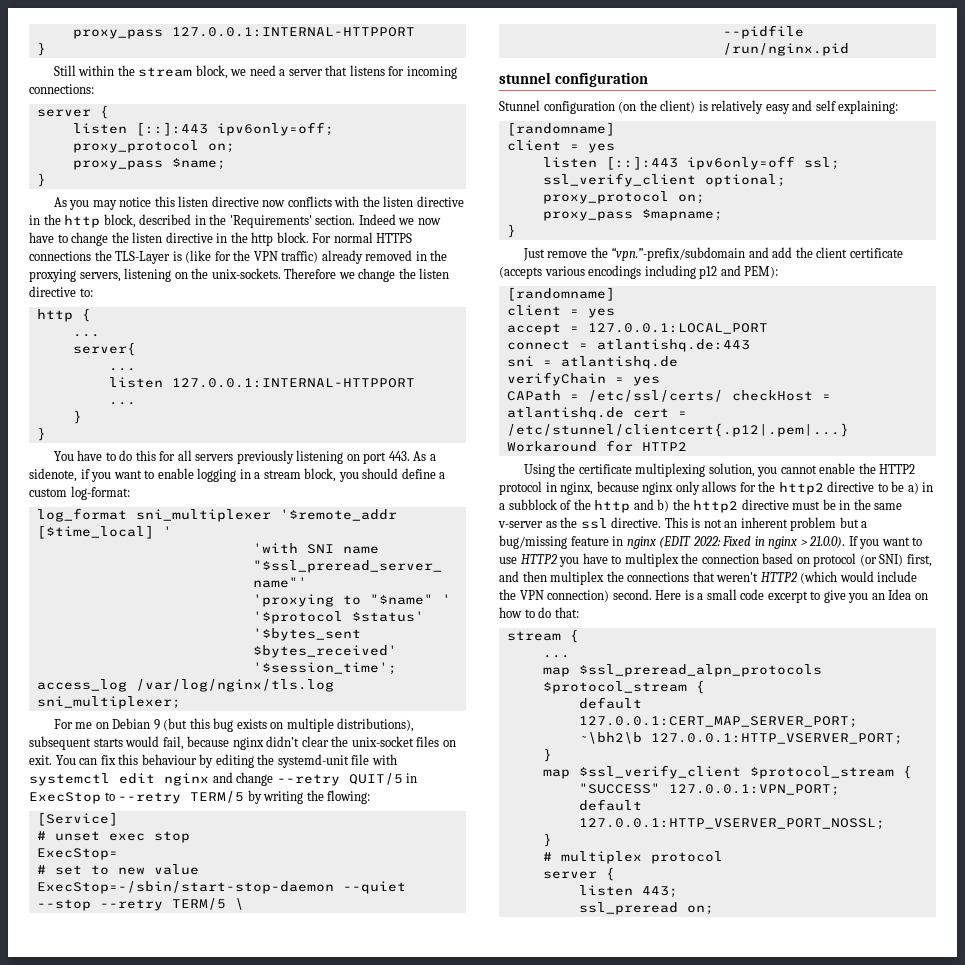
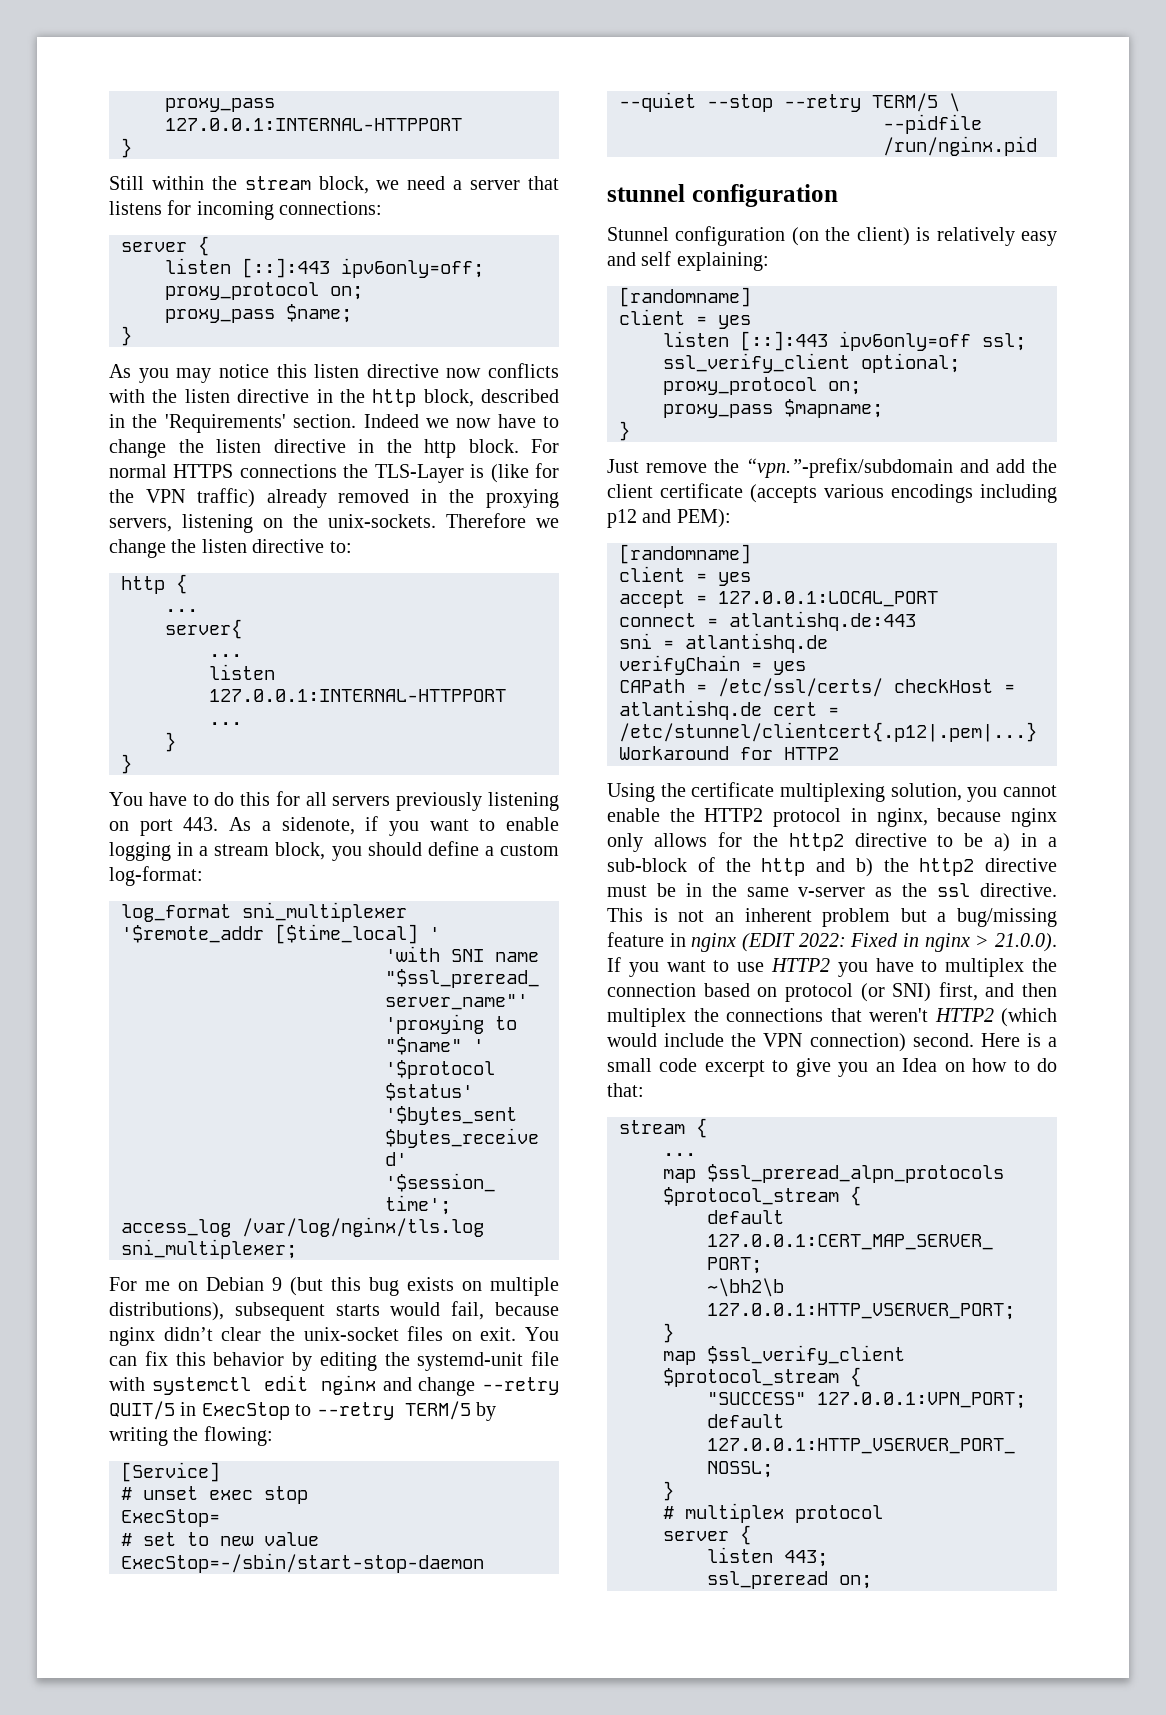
- You can fix this behaviour by editing the systemd-unit file with systemctl edit nginx and change --retry QUIT/5 in ExecStop to --retry TERM/5 by writing the flowing:
+ You can fix this behavior by editing the systemd-unit file with systemctl edit nginx and change --retry QUIT/5 in ExecStop to --retry TERM/5 by writing the flowing:
- Using the certificate multiplexing solution, you cannot enable the HTTP2 protocol in nginx, because nginx only allows for the http2 directive to be a) in a subblock of the http and b) the http2 directive must be in the same v-server as the ssl directive.
+ Using the certificate multiplexing solution, you cannot enable the HTTP2 protocol in nginx, because nginx only allows for the http2 directive to be a) in a sub-block of the http and b) the http2 directive must be in the same v-server as the ssl directive.

